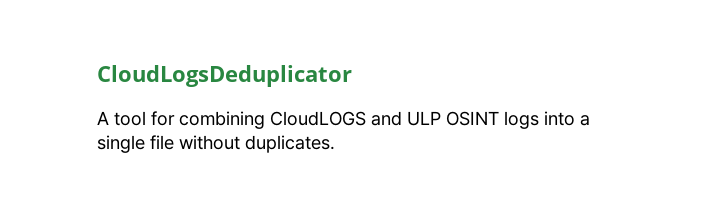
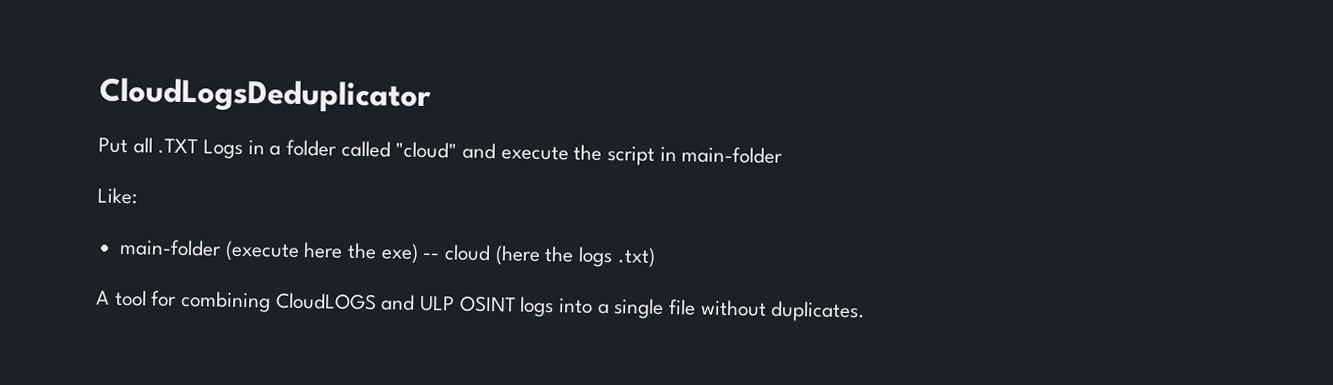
+ Put all .TXT Logs in a folder called "cloud" and execute the script in main-folder
+ Like:
+ main-folder (execute here the exe) -- cloud (here the logs .txt)

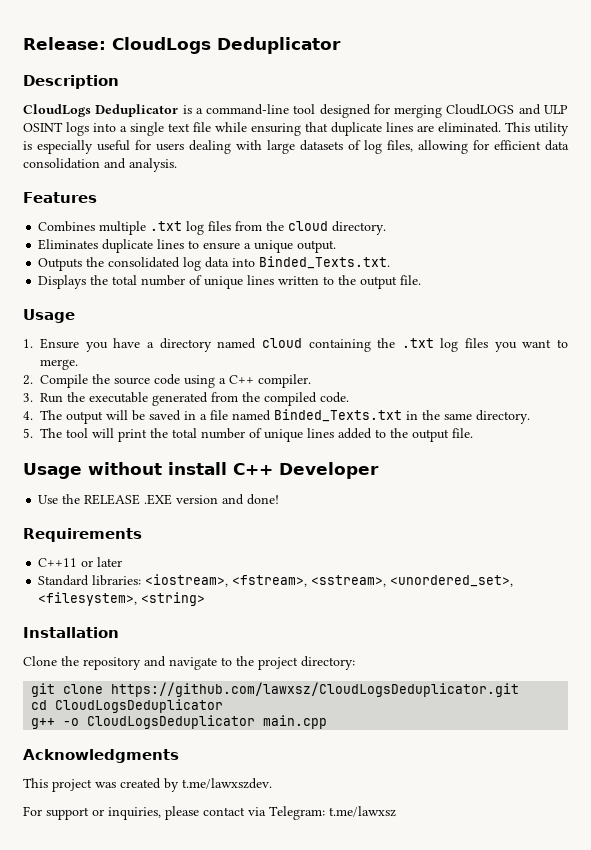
- CloudLogsDeduplicator
- Put all .TXT Logs in a folder called "cloud" and execute the script in main-folder
- Like:
- main-folder (execute here the exe) -- cloud (here the logs .txt)
- A tool for combining CloudLOGS and ULP OSINT logs into a single file without duplicates.
+ Release: CloudLogs Deduplicator
+ Description
+ CloudLogs Deduplicator is a command-line tool designed for merging CloudLOGS and ULP OSINT logs into a single text file while ensuring that duplicate lines are eliminated. This utility is especially useful for users dealing with large datasets of log files, allowing for efficient data consolidation and analysis.
+ Features
+ Combines multiple .txt log files from the cloud directory.
+ Eliminates duplicate lines to ensure a unique output.
+ Outputs the consolidated log data into Binded_Texts.txt.
+ Displays the total number of unique lines written to the output file.
+ Usage
+ 1. Ensure you have a directory named cloud containing the .txt log files you want to merge.
+ 2. Compile the source code using a C++ compiler.
+ 3. Run the executable generated from the compiled code.
+ 4. The output will be saved in a file named Binded_Texts.txt in the same directory.
+ 5. The tool will print the total number of unique lines added to the output file.
+ Usage without install C++ Developer
+ Use the RELEASE .EXE version and done!
+ Requirements
+ C++11 or later
+ Standard libraries: <iostream>, <fstream>, <sstream>, <unordered_set>, <filesystem>, <string>
+ Installation
+ Clone the repository and navigate to the project directory:
+ git clone https://github.com/lawxsz/CloudLogsDeduplicator.git
+ cd CloudLogsDeduplicator
+ g++ -o CloudLogsDeduplicator main.cpp
+ Acknowledgments
+ This project was created by t.me/lawxszdev.
+ For support or inquiries, please contact via Telegram: t.me/lawxsz

